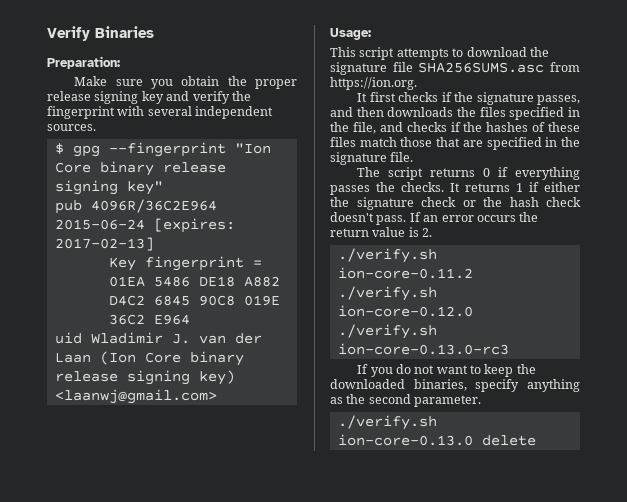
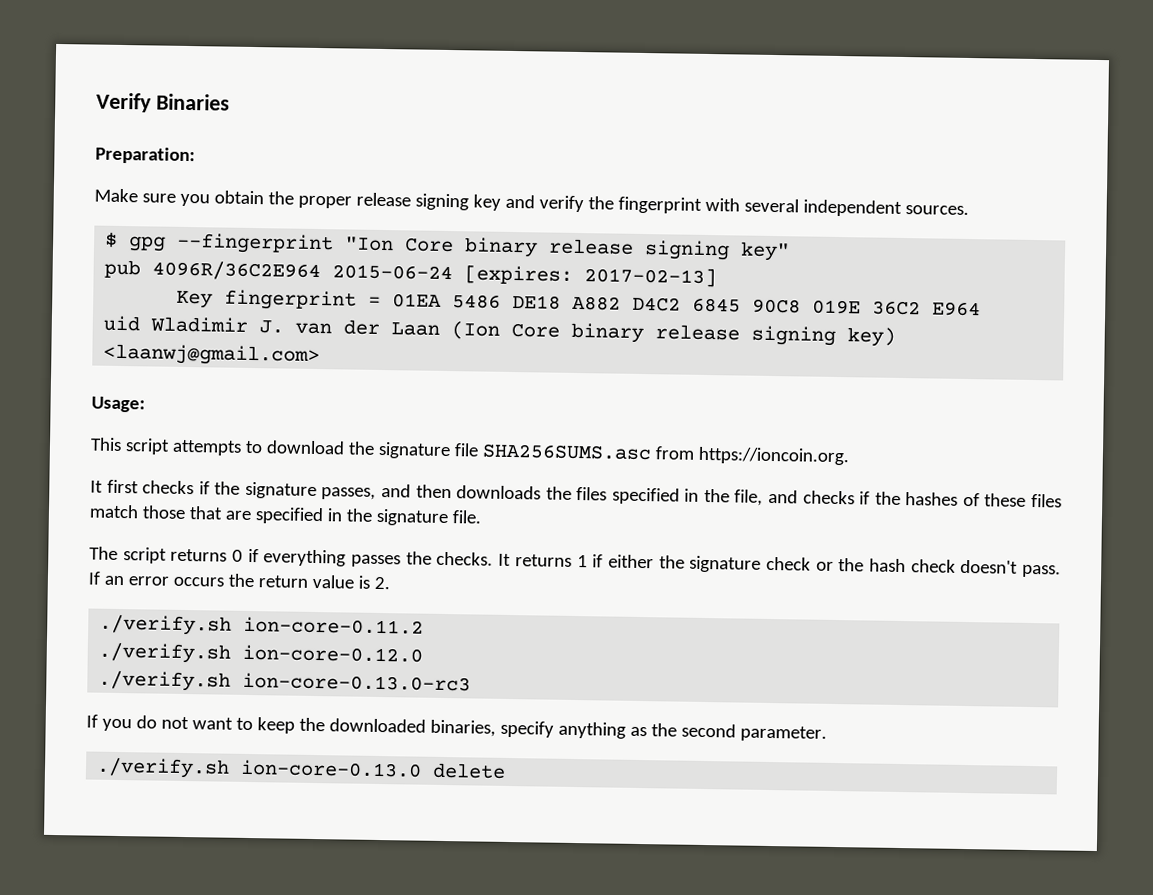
- This script attempts to download the signature file SHA256SUMS.asc from https://ion.org.
+ This script attempts to download the signature file SHA256SUMS.asc from https://ioncoin.org.

